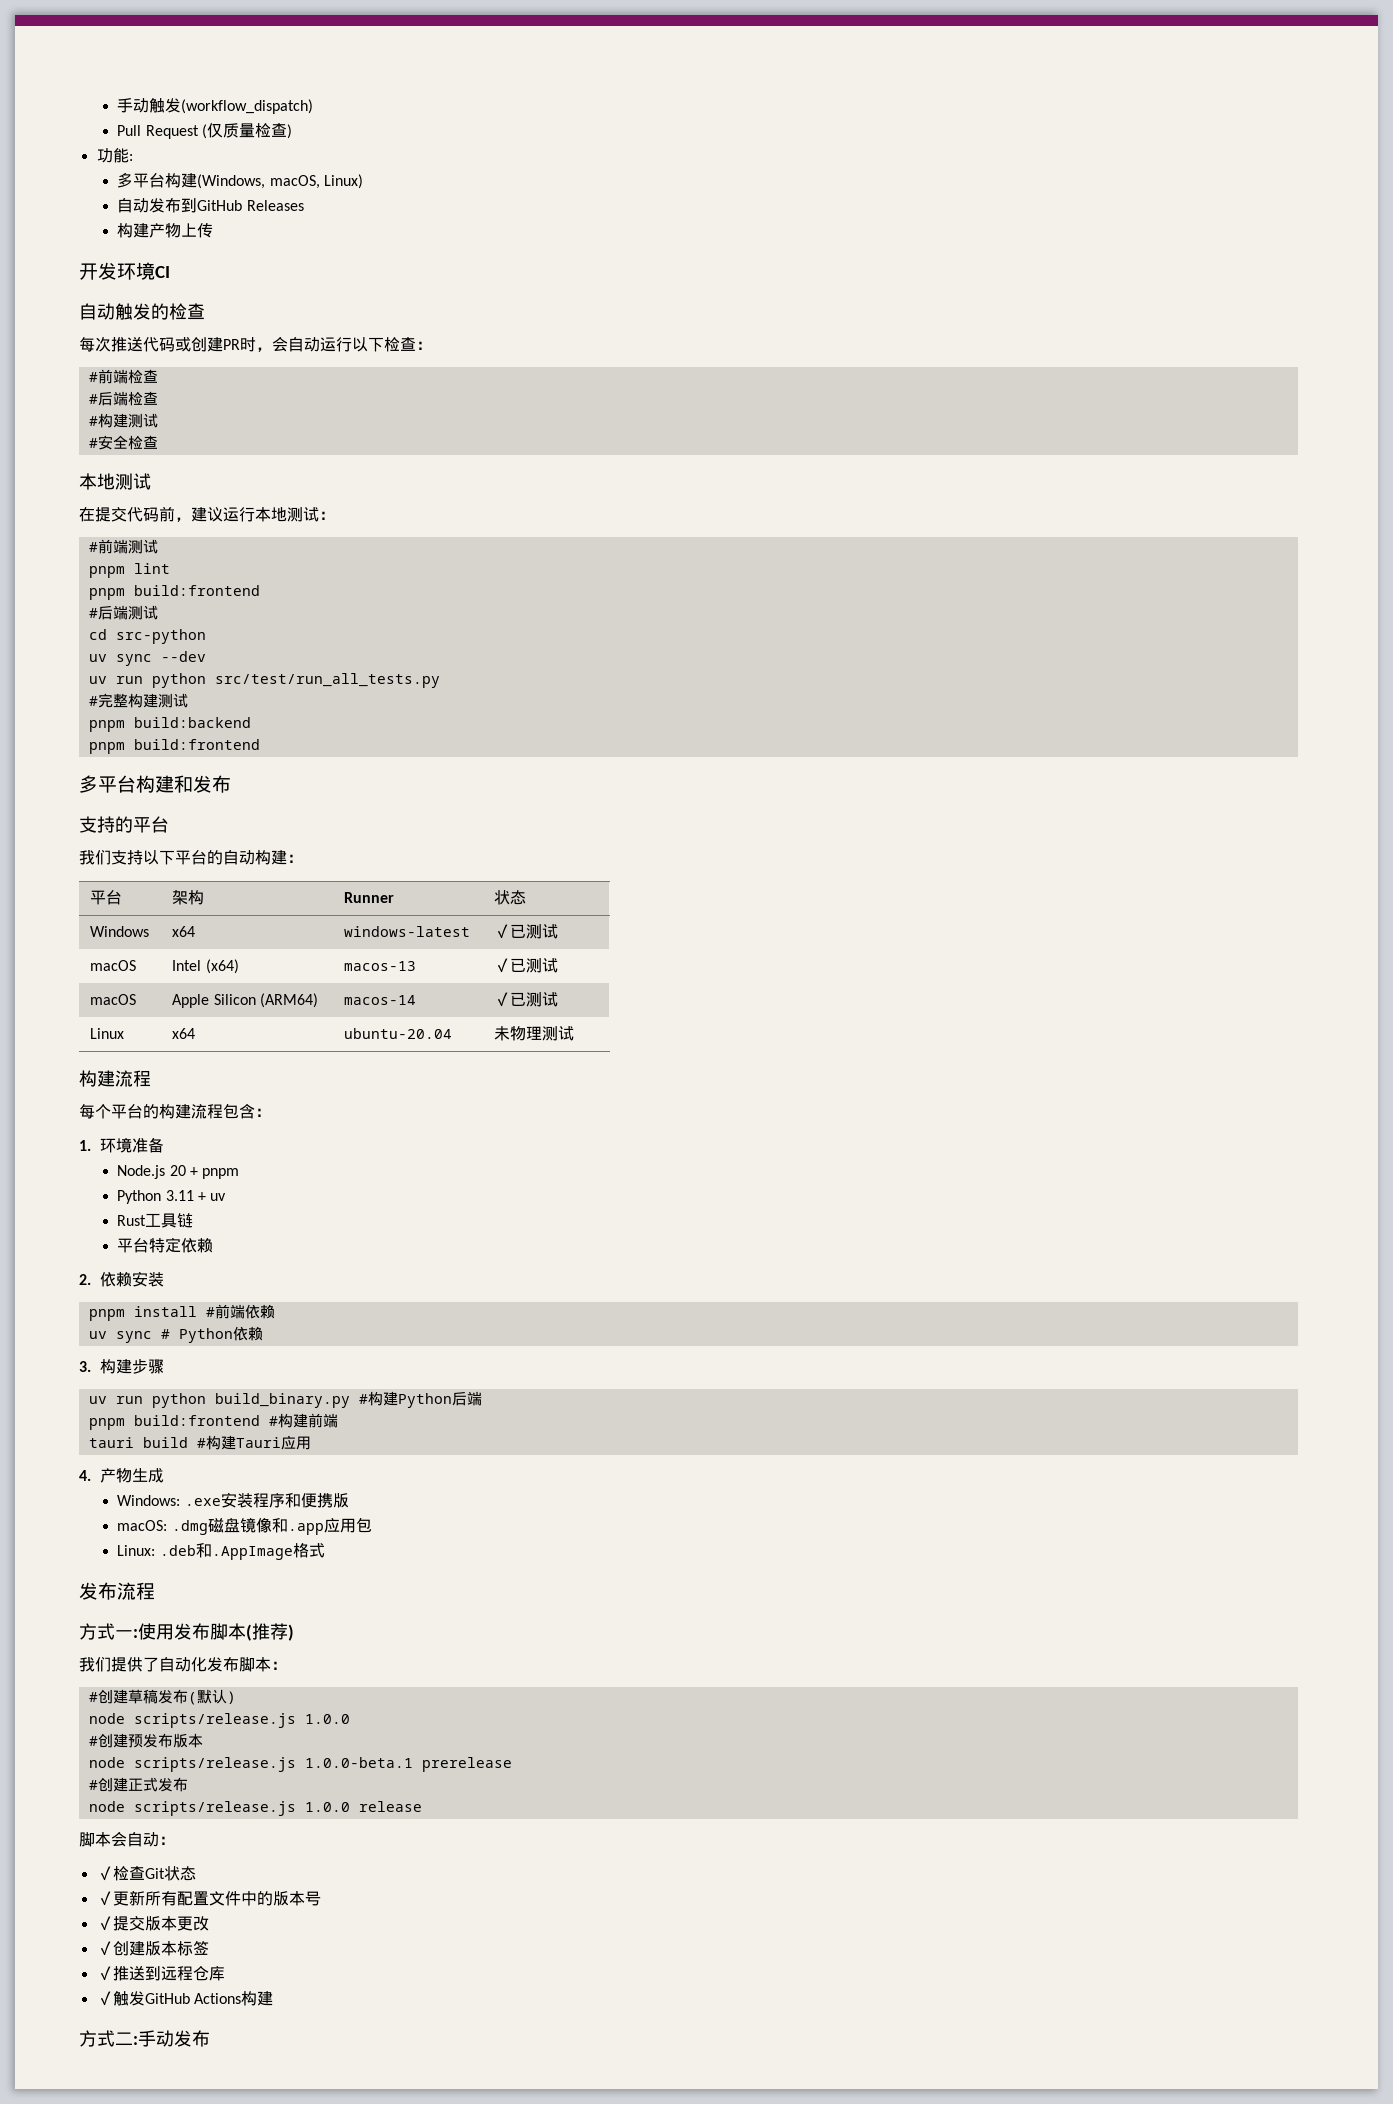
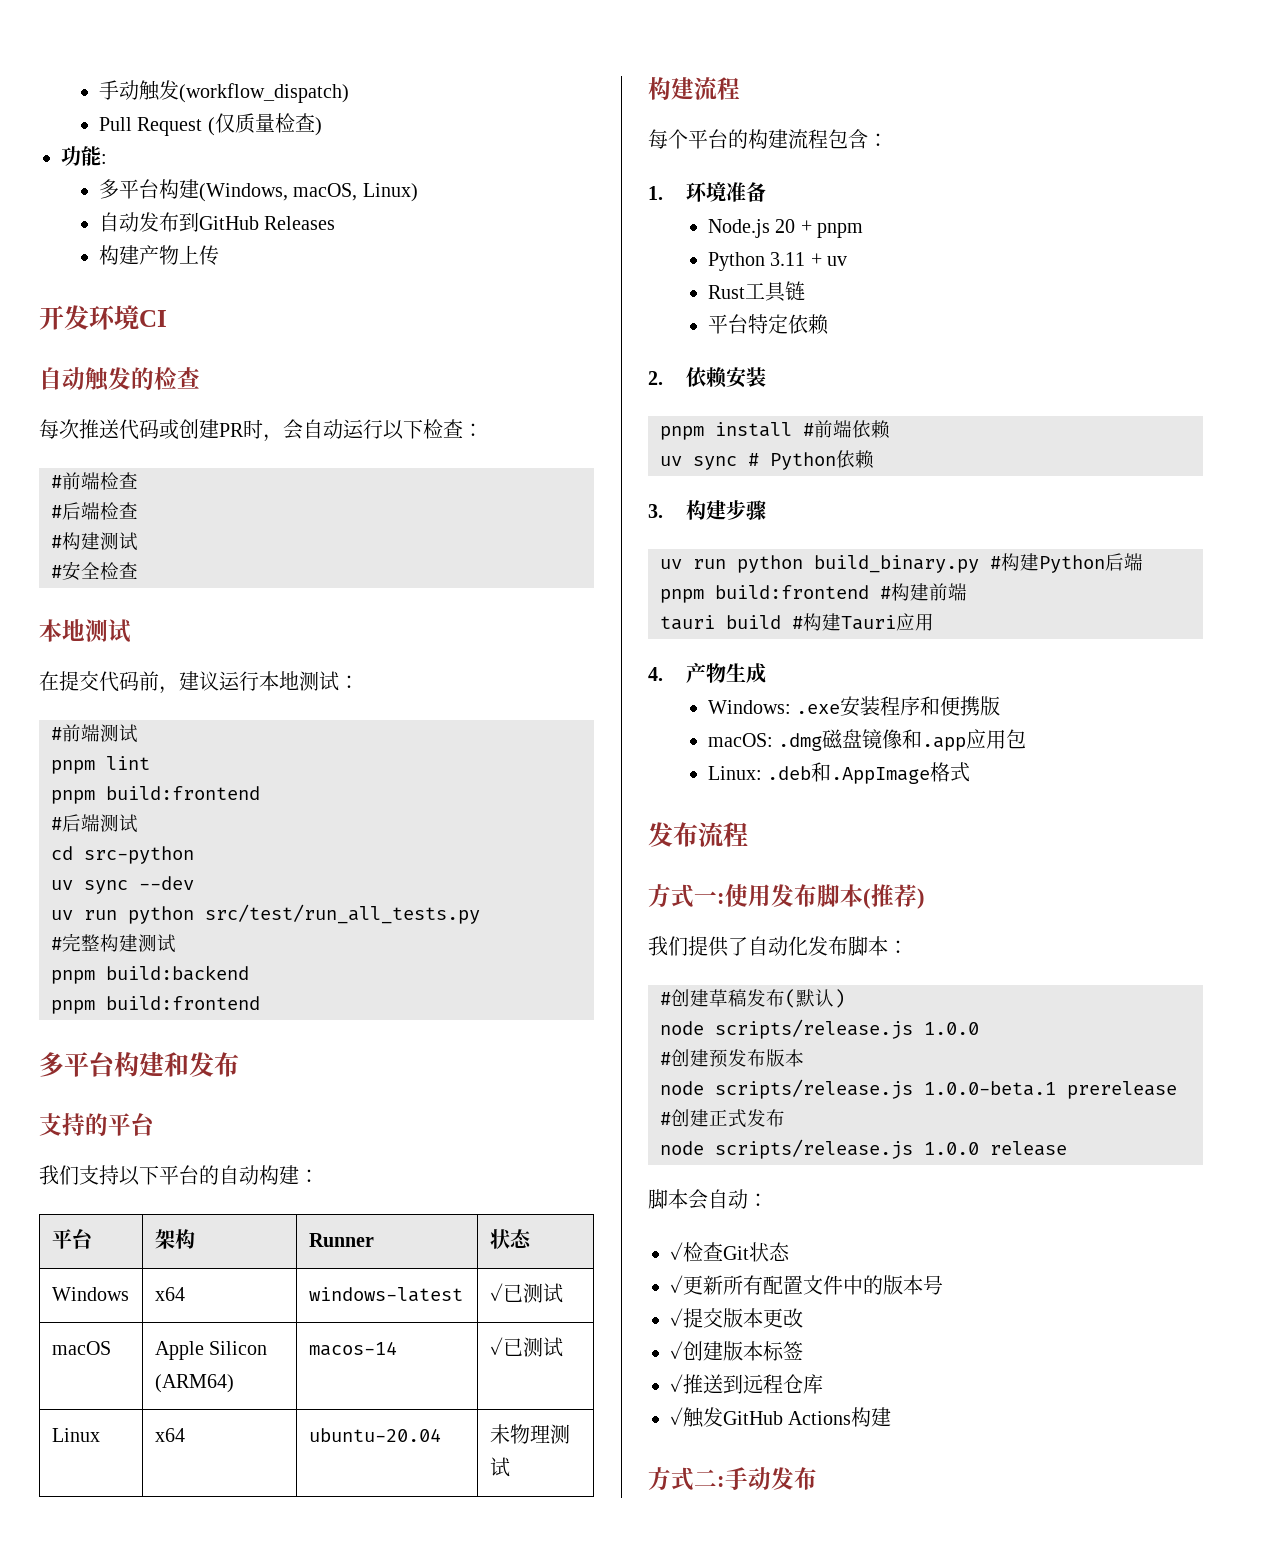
- macOS | Intel (x64) | macos-13 | ✓已测试

